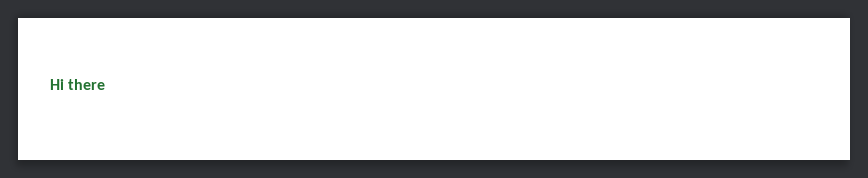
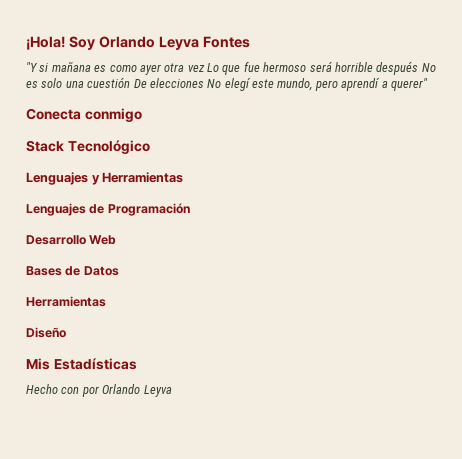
- Hi there
+ ¡Hola! Soy Orlando Leyva Fontes
+ "Y si mañana es como ayer otra vez Lo que fue hermoso será horrible después No es solo una cuestión De elecciones No elegí este mundo, pero aprendí a querer"
+ Conecta conmigo
+ Stack Tecnológico
+ Lenguajes y Herramientas
+ Lenguajes de Programación
+ Desarrollo Web
+ Bases de Datos
+ Herramientas
+ Diseño
+ Mis Estadísticas
+ Hecho con por Orlando Leyva

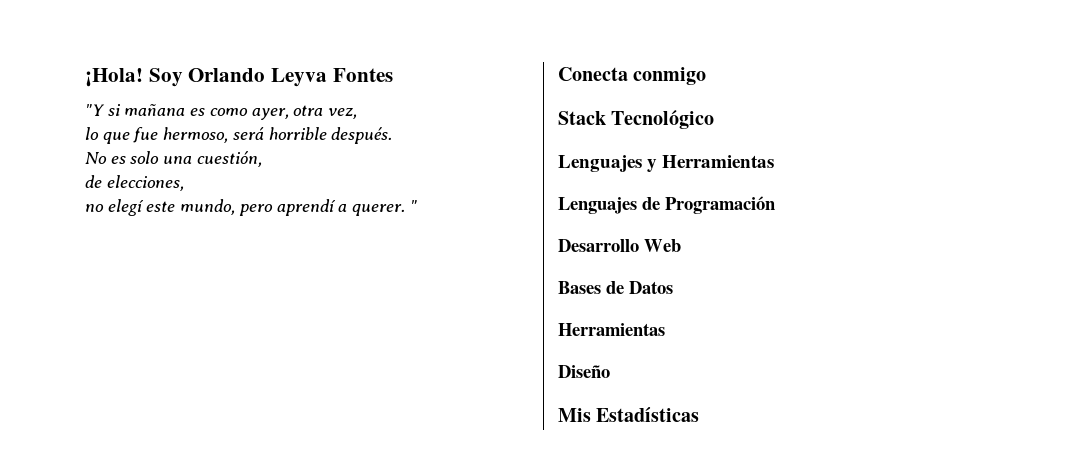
- "Y si mañana es como ayer otra vez Lo que fue hermoso será horrible después No es solo una cuestión De elecciones No elegí este mundo, pero aprendí a querer"
+ "Y si mañana es como ayer, otra vez,
+ lo que fue hermoso, será horrible después.
+ No es solo una cuestión,
+ de elecciones,
+ no elegí este mundo, pero aprendí a querer. "
- Hecho con por Orlando Leyva

